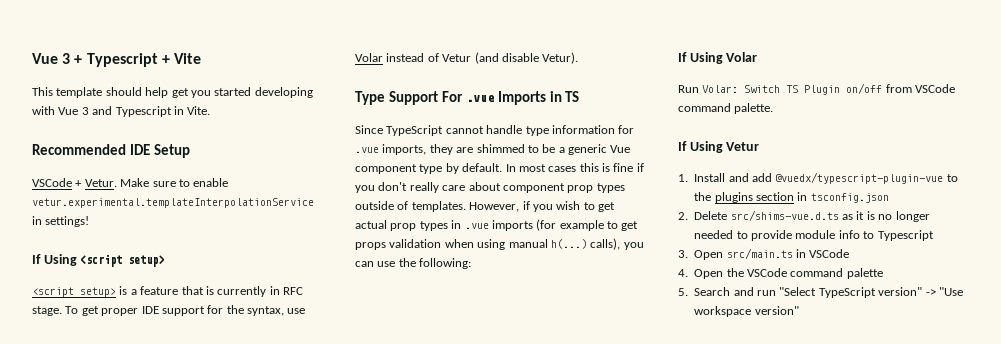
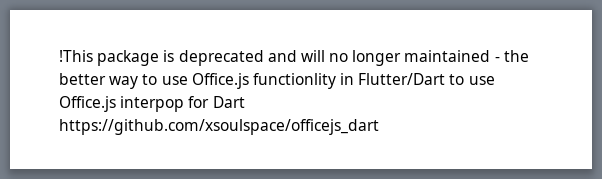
- Vue 3 + Typescript + Vite
- This template should help get you started developing with Vue 3 and Typescript in Vite.
- Recommended IDE Setup
- VSCode + Vetur. Make sure to enable vetur.experimental.templateInterpolationService in settings!
- If Using <script setup>
- <script setup> is a feature that is currently in RFC stage. To get proper IDE support for the syntax, use Volar instead of Vetur (and disable Vetur).
- Type Support For .vue Imports in TS
- Since TypeScript cannot handle type information for .vue imports, they are shimmed to be a generic Vue component type by default. In most cases this is fine if you don't really care about component prop types outside of templates. However, if you wish to get actual prop types in .vue imports (for example to get props validation when using manual h(...) calls), you can use the following:
- If Using Volar
- Run Volar: Switch TS Plugin on/off from VSCode command palette.
- If Using Vetur
- 1. Install and add @vuedx/typescript-plugin-vue to the plugins section in tsconfig.json
- 2. Delete src/shims-vue.d.ts as it is no longer needed to provide module info to Typescript
- 3. Open src/main.ts in VSCode
- 4. Open the VSCode command palette
- 5. Search and run "Select TypeScript version" -> "Use workspace version"
+ !This package is deprecated and will no longer maintained - the better way to use Office.js functionlity in Flutter/Dart to use Office.js interpop for Dart https://github.com/xsoulspace/officejs_dart

